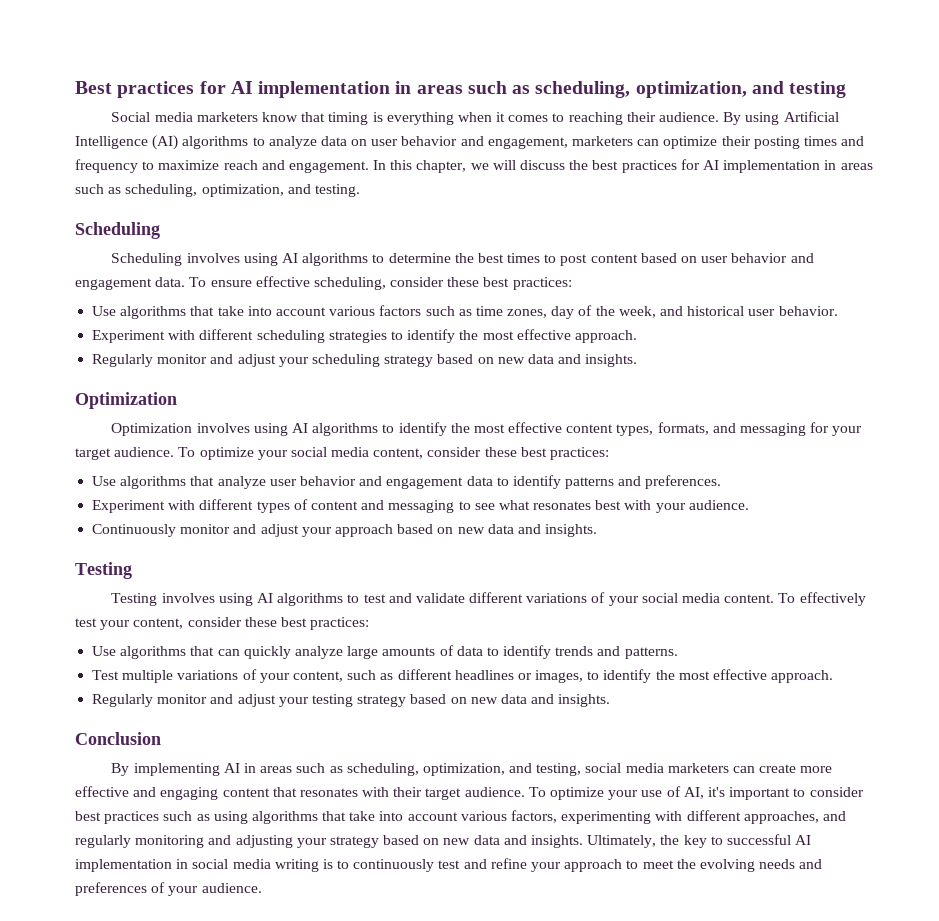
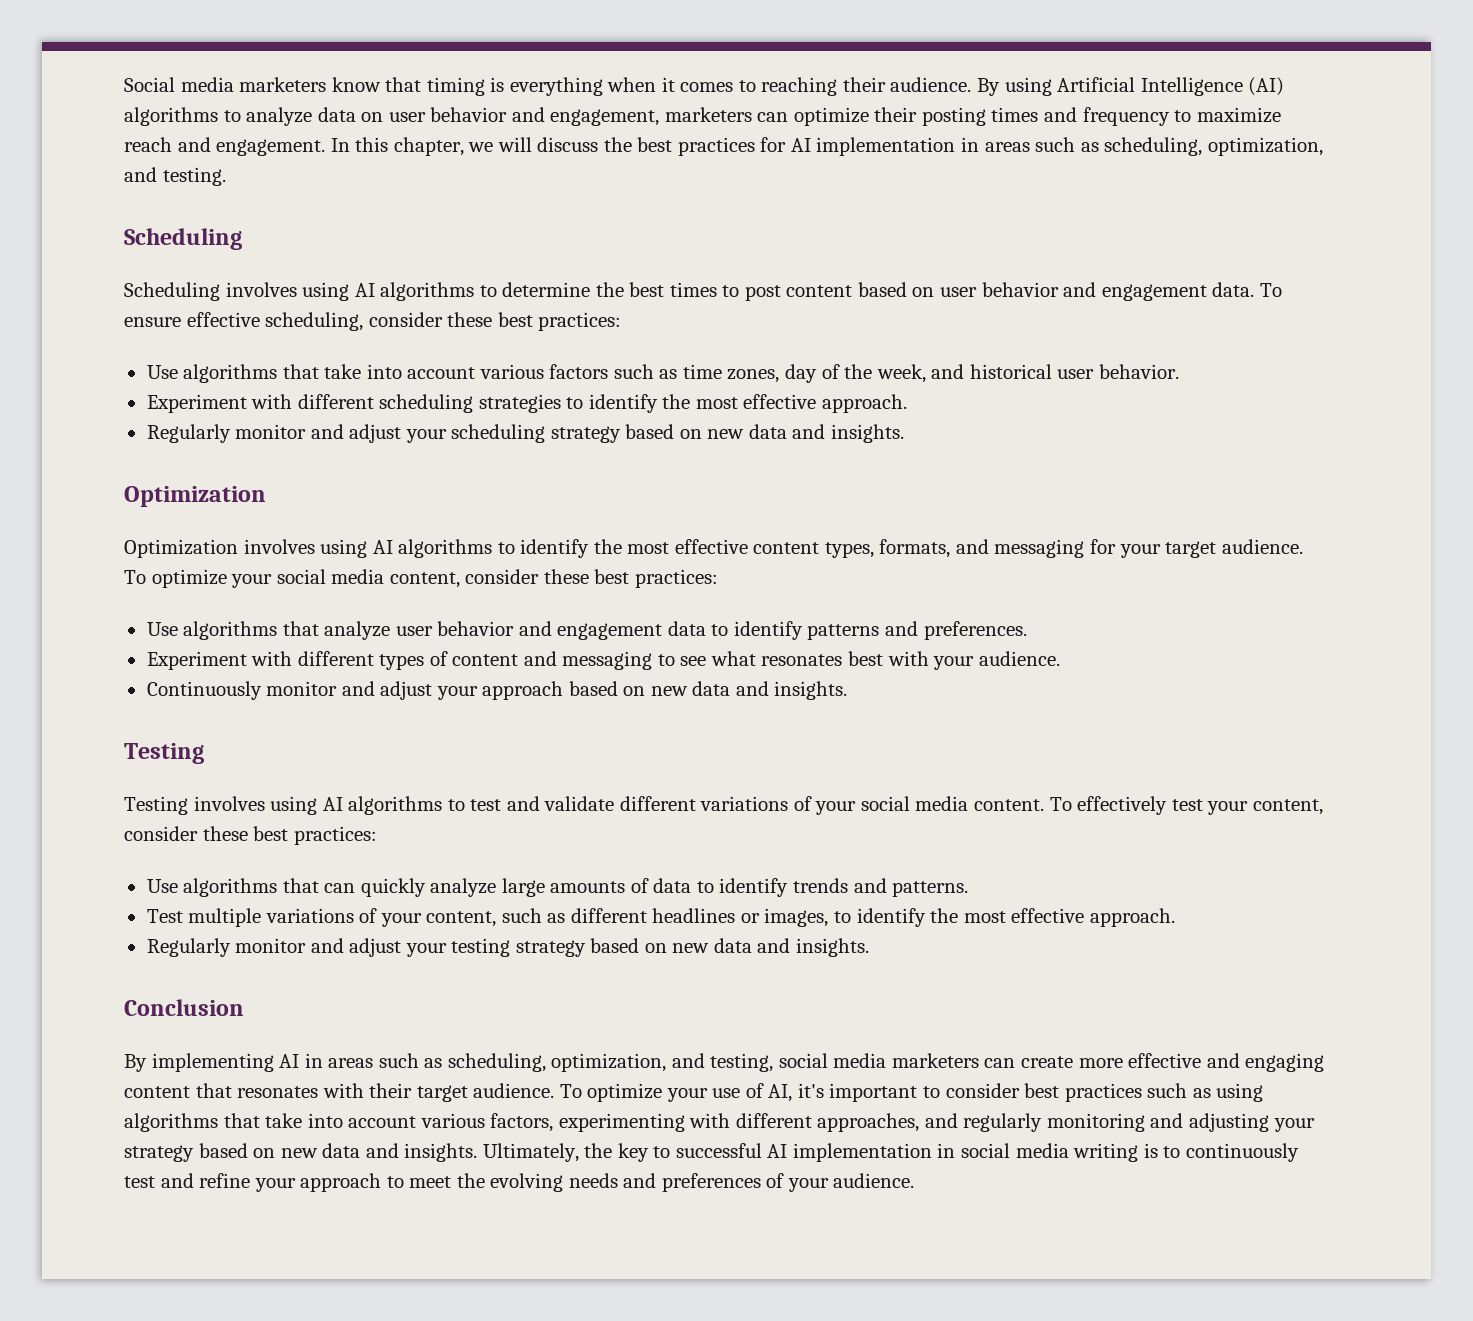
- Best practices for AI implementation in areas such as scheduling, optimization, and testing

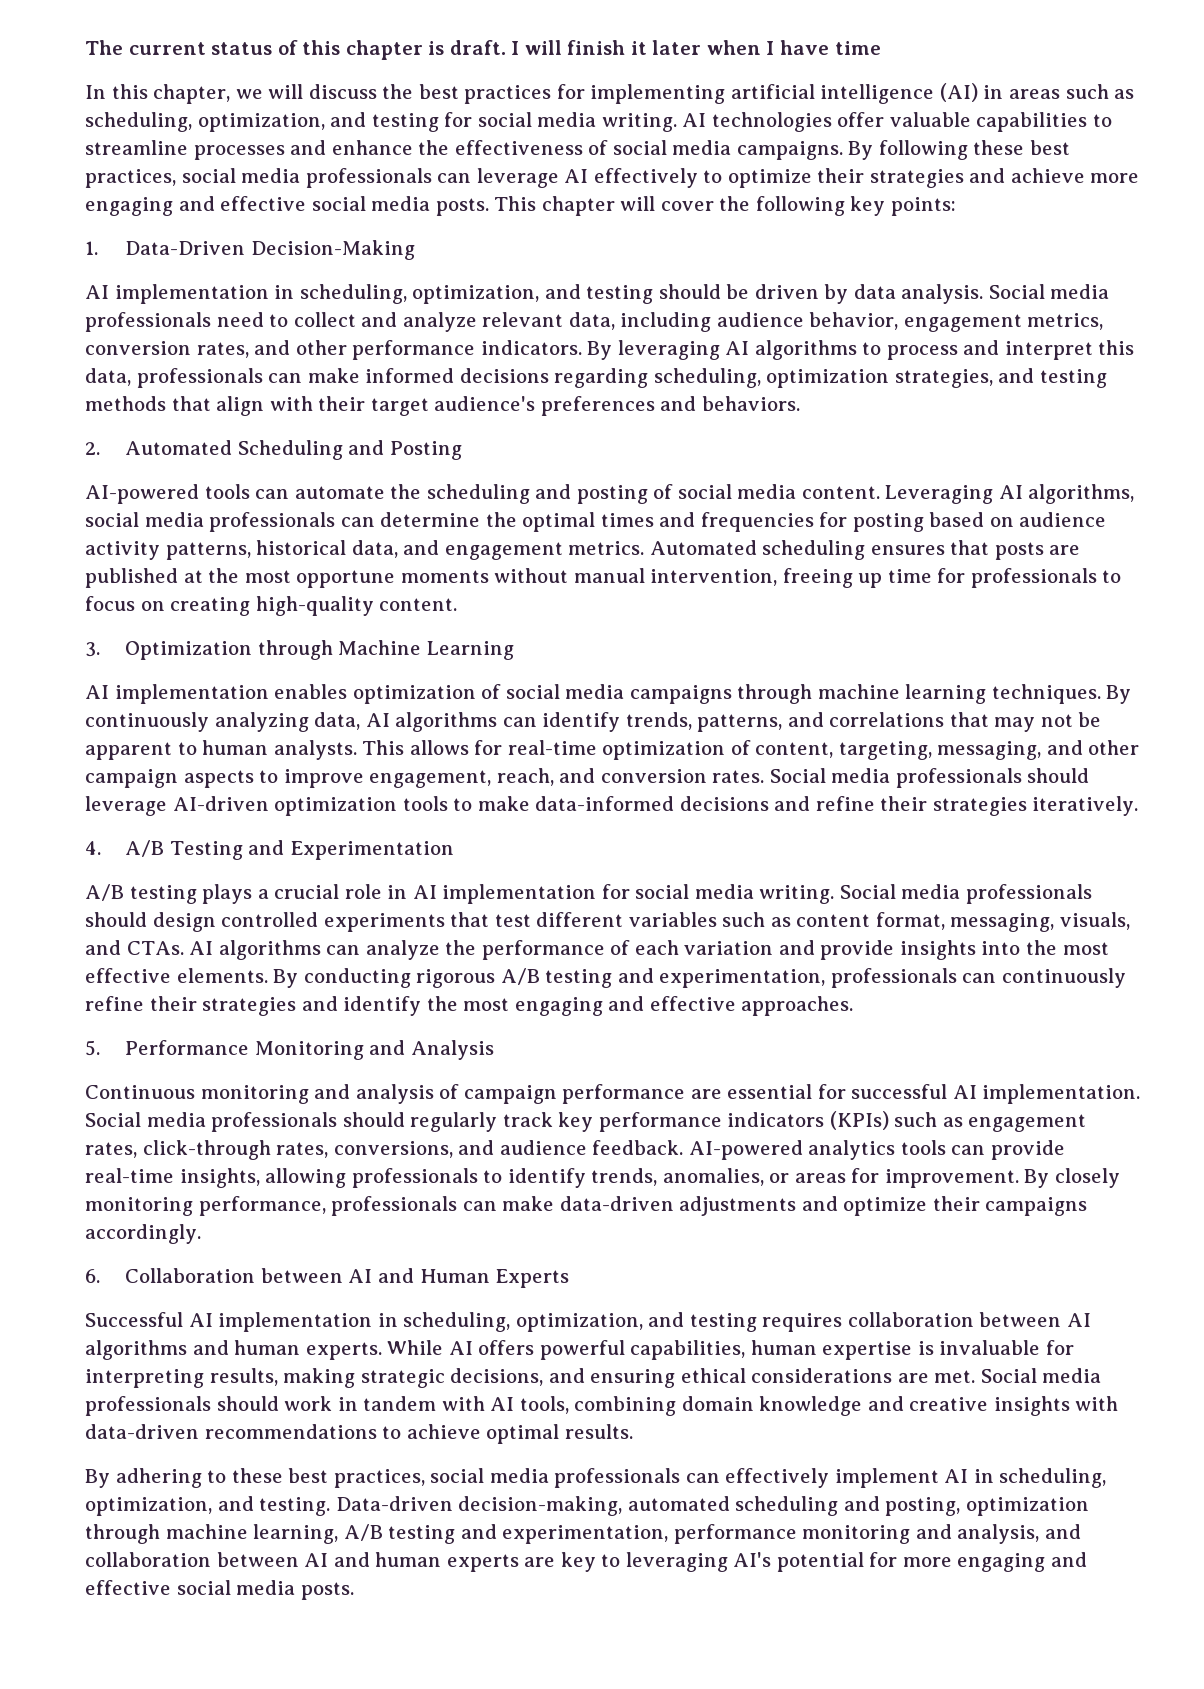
- Social media marketers know that timing is everything when it comes to reaching their audience. By using Artificial Intelligence (AI) algorithms to analyze data on user behavior and engagement, marketers can optimize their posting times and frequency to maximize reach and engagement. In this chapter, we will discuss the best practices for AI implementation in areas such as scheduling, optimization, and testing.
- Scheduling
- Scheduling involves using AI algorithms to determine the best times to post content based on user behavior and engagement data. To ensure effective scheduling, consider these best practices:
- Use algorithms that take into account various factors such as time zones, day of the week, and historical user behavior.
- Experiment with different scheduling strategies to identify the most effective approach.
- Regularly monitor and adjust your scheduling strategy based on new data and insights.
- Optimization
- Optimization involves using AI algorithms to identify the most effective content types, formats, and messaging for your target audience. To optimize your social media content, consider these best practices:
- Use algorithms that analyze user behavior and engagement data to identify patterns and preferences.
- Experiment with different types of content and messaging to see what resonates best with your audience.
- Continuously monitor and adjust your approach based on new data and insights.
- Testing
- Testing involves using AI algorithms to test and validate different variations of your social media content. To effectively test your content, consider these best practices:
- Use algorithms that can quickly analyze large amounts of data to identify trends and patterns.
- Test multiple variations of your content, such as different headlines or images, to identify the most effective approach.
- Regularly monitor and adjust your testing strategy based on new data and insights.
- Conclusion
- By implementing AI in areas such as scheduling, optimization, and testing, social media marketers can create more effective and engaging content that resonates with their target audience. To optimize your use of AI, it's important to consider best practices such as using algorithms that take into account various factors, experimenting with different approaches, and regularly monitoring and adjusting your strategy based on new data and insights. Ultimately, the key to successful AI implementation in social media writing is to continuously test and refine your approach to meet the evolving needs and preferences of your audience.
+ The current status of this chapter is draft. I will finish it later when I have time
+ In this chapter, we will discuss the best practices for implementing artificial intelligence (AI) in areas such as scheduling, optimization, and testing for social media writing. AI technologies offer valuable capabilities to streamline processes and enhance the effectiveness of social media campaigns. By following these best practices, social media professionals can leverage AI effectively to optimize their strategies and achieve more engaging and effective social media posts. This chapter will cover the following key points:
+ 1. Data-Driven Decision-Making
+ AI implementation in scheduling, optimization, and testing should be driven by data analysis. Social media professionals need to collect and analyze relevant data, including audience behavior, engagement metrics, conversion rates, and other performance indicators. By leveraging AI algorithms to process and interpret this data, professionals can make informed decisions regarding scheduling, optimization strategies, and testing methods that align with their target audience's preferences and behaviors.
+ 2. Automated Scheduling and Posting
+ AI-powered tools can automate the scheduling and posting of social media content. Leveraging AI algorithms, social media professionals can determine the optimal times and frequencies for posting based on audience activity patterns, historical data, and engagement metrics. Automated scheduling ensures that posts are published at the most opportune moments without manual intervention, freeing up time for professionals to focus on creating high-quality content.
+ 3. Optimization through Machine Learning
+ AI implementation enables optimization of social media campaigns through machine learning techniques. By continuously analyzing data, AI algorithms can identify trends, patterns, and correlations that may not be apparent to human analysts. This allows for real-time optimization of content, targeting, messaging, and other campaign aspects to improve engagement, reach, and conversion rates. Social media professionals should leverage AI-driven optimization tools to make data-informed decisions and refine their strategies iteratively.
+ 4. A/B Testing and Experimentation
+ A/B testing plays a crucial role in AI implementation for social media writing. Social media professionals should design controlled experiments that test different variables such as content format, messaging, visuals, and CTAs. AI algorithms can analyze the performance of each variation and provide insights into the most effective elements. By conducting rigorous A/B testing and experimentation, professionals can continuously refine their strategies and identify the most engaging and effective approaches.
+ 5. Performance Monitoring and Analysis
+ Continuous monitoring and analysis of campaign performance are essential for successful AI implementation. Social media professionals should regularly track key performance indicators (KPIs) such as engagement rates, click-through rates, conversions, and audience feedback. AI-powered analytics tools can provide real-time insights, allowing professionals to identify trends, anomalies, or areas for improvement. By closely monitoring performance, professionals can make data-driven adjustments and optimize their campaigns accordingly.
+ 6. Collaboration between AI and Human Experts
+ Successful AI implementation in scheduling, optimization, and testing requires collaboration between AI algorithms and human experts. While AI offers powerful capabilities, human expertise is invaluable for interpreting results, making strategic decisions, and ensuring ethical considerations are met. Social media professionals should work in tandem with AI tools, combining domain knowledge and creative insights with data-driven recommendations to achieve optimal results.
+ By adhering to these best practices, social media professionals can effectively implement AI in scheduling, optimization, and testing. Data-driven decision-making, automated scheduling and posting, optimization through machine learning, A/B testing and experimentation, performance monitoring and analysis, and collaboration between AI and human experts are key to leveraging AI's potential for more engaging and effective social media posts.

